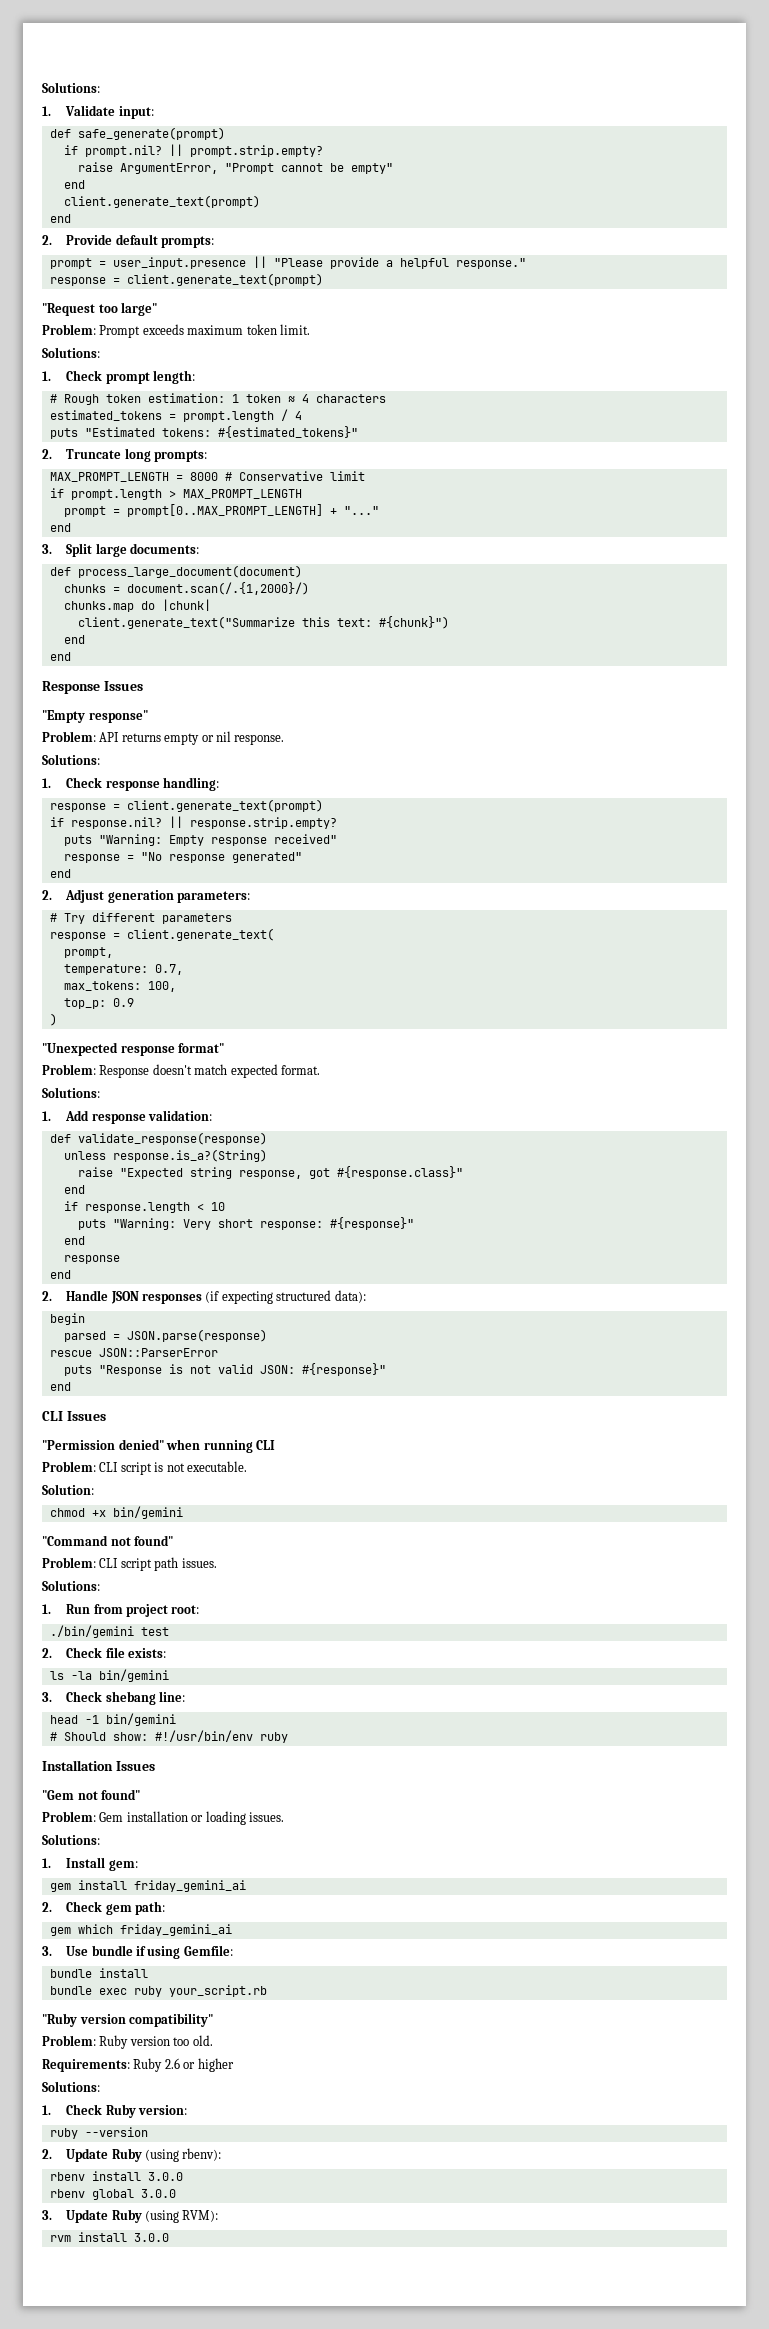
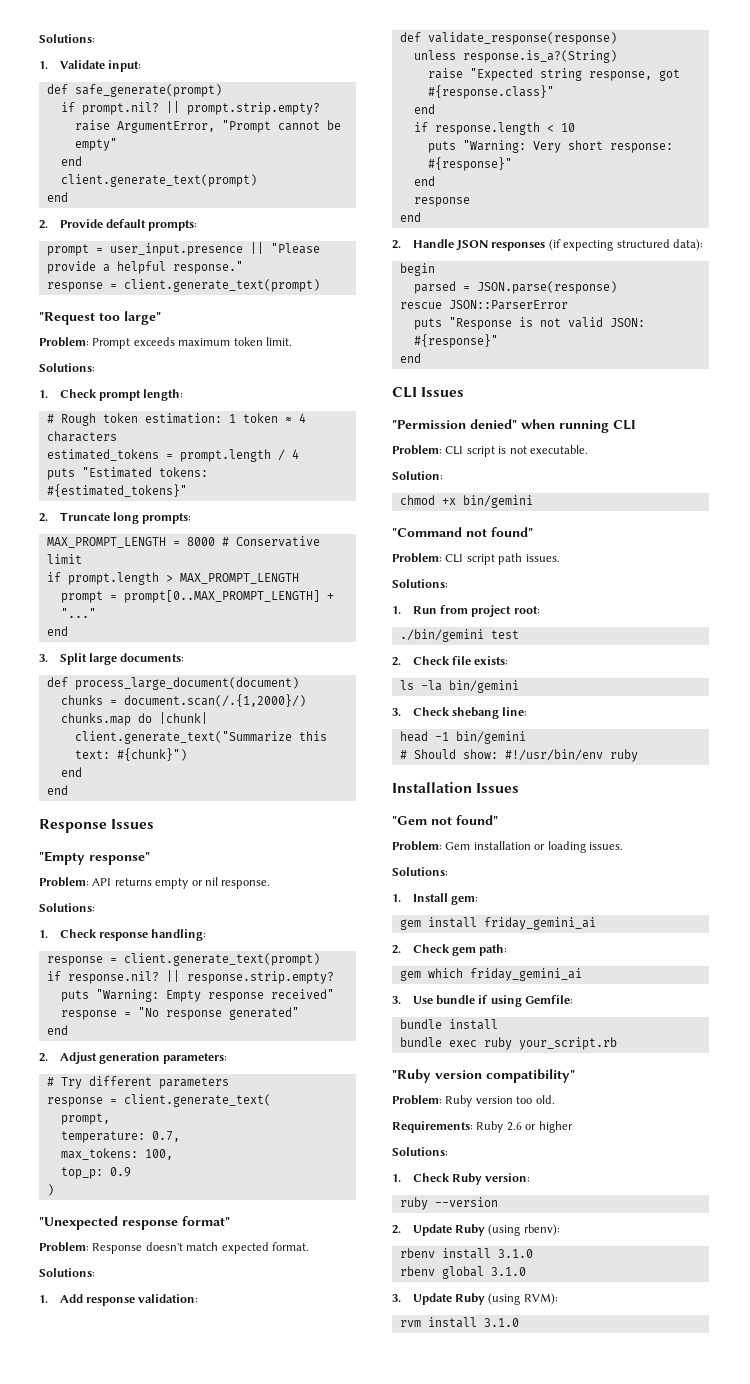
- rbenv install 3.0.0
+ rbenv install 3.1.0
- rbenv global 3.0.0
+ rbenv global 3.1.0
- rvm install 3.0.0
+ rvm install 3.1.0

